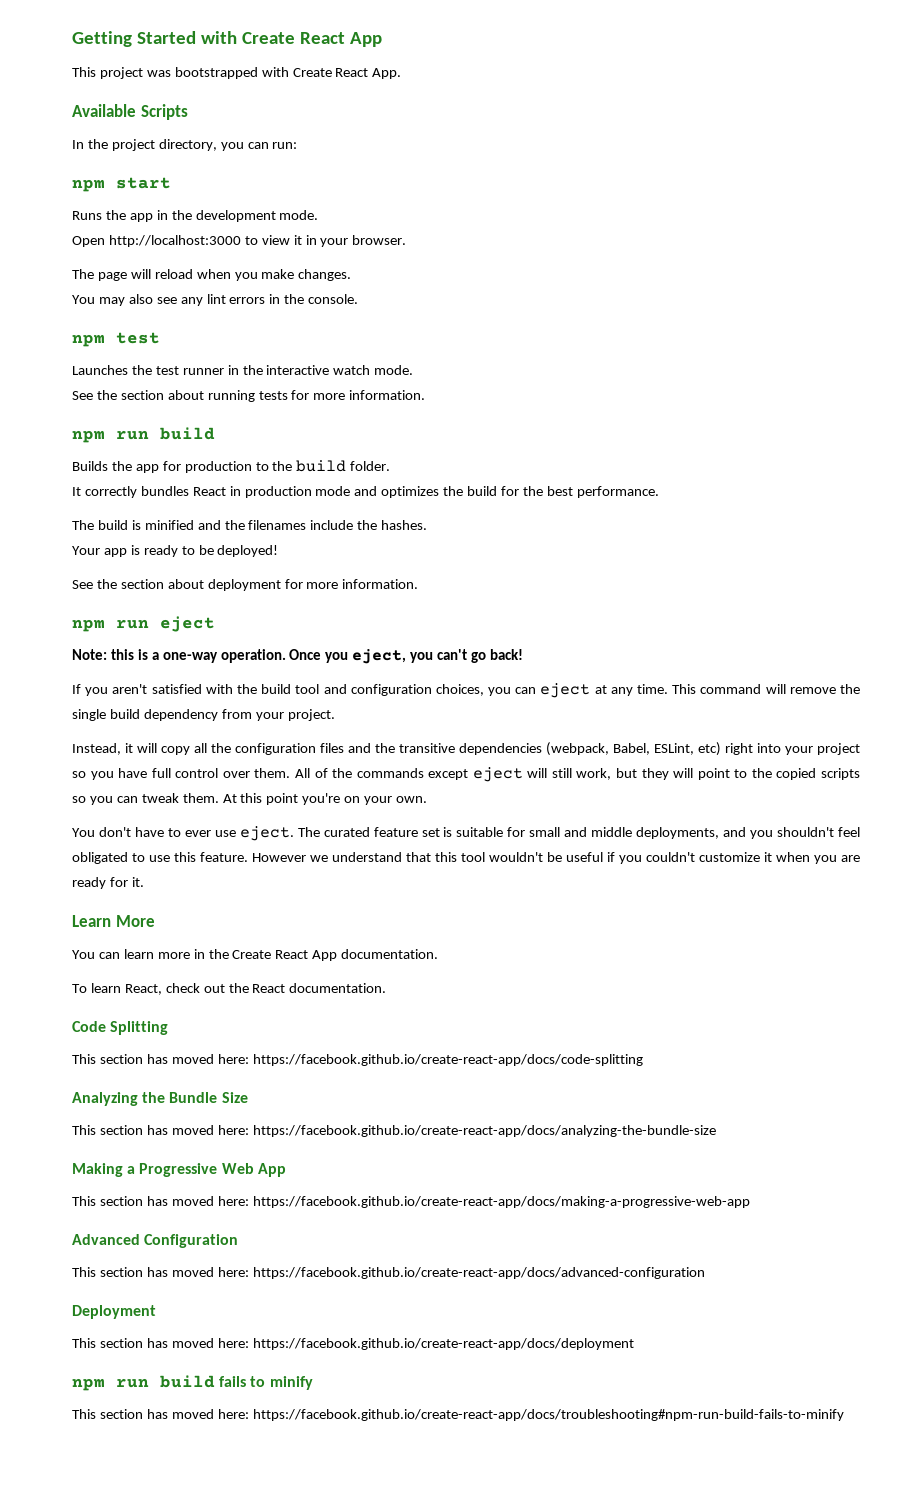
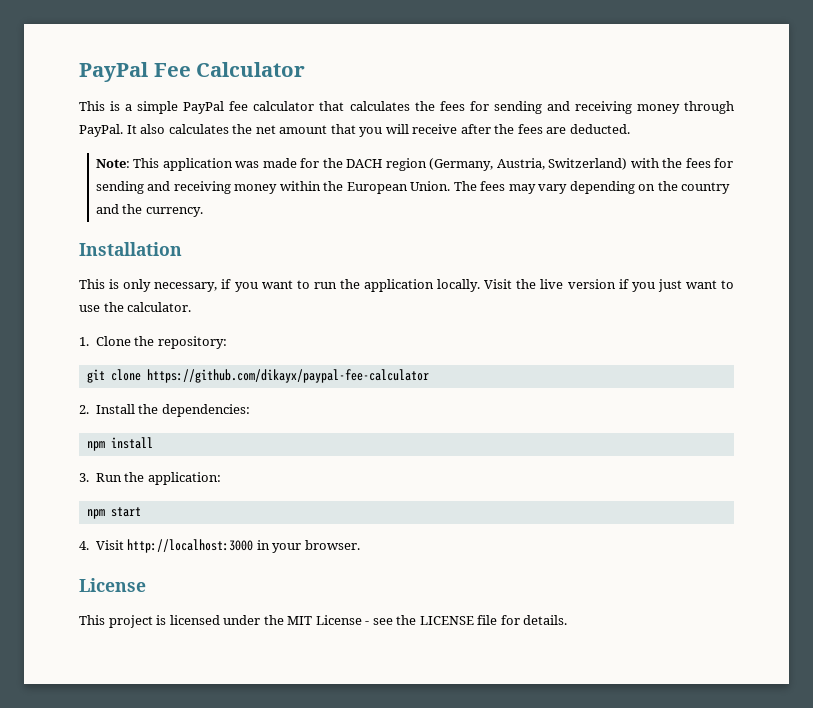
- Getting Started with Create React App
- This project was bootstrapped with Create React App.
- Available Scripts
- In the project directory, you can run:
+ PayPal Fee Calculator
+ This is a simple PayPal fee calculator that calculates the fees for sending and receiving money through PayPal. It also calculates the net amount that you will receive after the fees are deducted.
+ Note: This application was made for the DACH region (Germany, Austria, Switzerland) with the fees for sending and receiving money within the European Union. The fees may vary depending on the country and the currency.
+ Installation
+ This is only necessary, if you want to run the application locally. Visit the live version if you just want to use the calculator.
+ 1. Clone the repository:
+ git clone https://github.com/dikayx/paypal-fee-calculator
+ 2. Install the dependencies:
+ npm install
+ 3. Run the application:
  npm start
- Runs the app in the development mode.
- Open http://localhost:3000 to view it in your browser.
- The page will reload when you make changes.
- You may also see any lint errors in the console.
- npm test
- Launches the test runner in the interactive watch mode.
- See the section about running tests for more information.
- npm run build
- Builds the app for production to the build folder.
- It correctly bundles React in production mode and optimizes the build for the best performance.
- The build is minified and the filenames include the hashes.
- Your app is ready to be deployed!
- See the section about deployment for more information.
- npm run eject
- Note: this is a one-way operation. Once you eject, you can't go back!
- If you aren't satisfied with the build tool and configuration choices, you can eject at any time. This command will remove the single build dependency from your project.
- Instead, it will copy all the configuration files and the transitive dependencies (webpack, Babel, ESLint, etc) right into your project so you have full control over them. All of the commands except eject will still work, but they will point to the copied scripts so you can tweak them. At this point you're on your own.
- You don't have to ever use eject. The curated feature set is suitable for small and middle deployments, and you shouldn't feel obligated to use this feature. However we understand that this tool wouldn't be useful if you couldn't customize it when you are ready for it.
- Learn More
- You can learn more in the Create React App documentation.
- To learn React, check out the React documentation.
- Code Splitting
- This section has moved here: https://facebook.github.io/create-react-app/docs/code-splitting
- Analyzing the Bundle Size
- This section has moved here: https://facebook.github.io/create-react-app/docs/analyzing-the-bundle-size
- Making a Progressive Web App
- This section has moved here: https://facebook.github.io/create-react-app/docs/making-a-progressive-web-app
- Advanced Configuration
- This section has moved here: https://facebook.github.io/create-react-app/docs/advanced-configuration
- Deployment
- This section has moved here: https://facebook.github.io/create-react-app/docs/deployment
- npm run build fails to minify
- This section has moved here: https://facebook.github.io/create-react-app/docs/troubleshooting#npm-run-build-fails-to-minify
+ 4. Visit http://localhost:3000 in your browser.
+ License
+ This project is licensed under the MIT License - see the LICENSE file for details.

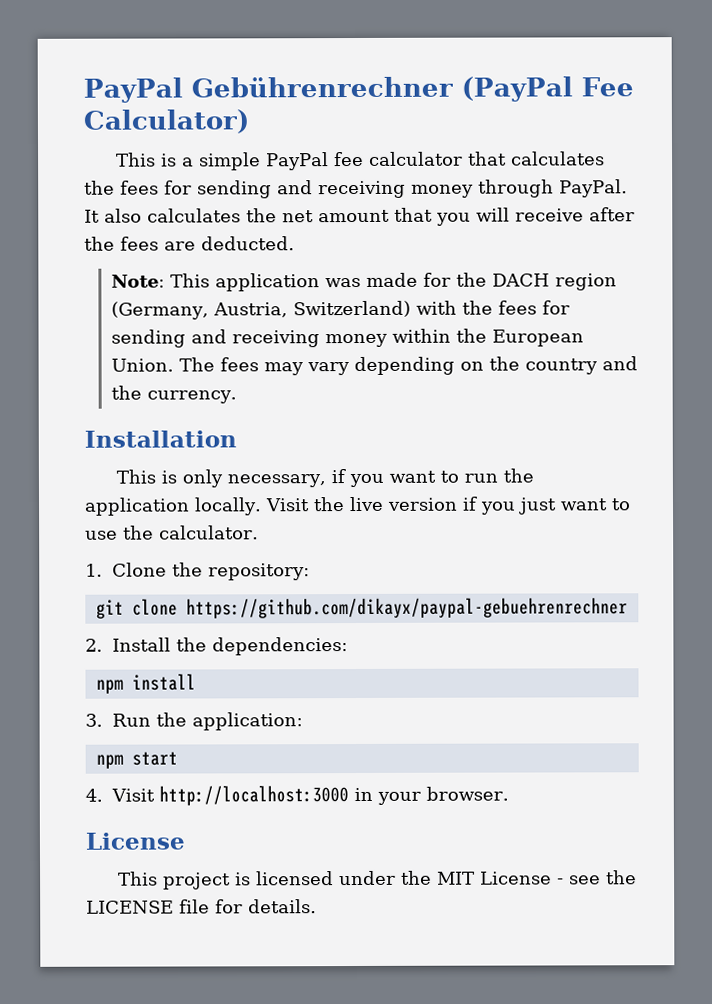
- PayPal Fee Calculator
+ PayPal Gebührenrechner (PayPal Fee Calculator)
- git clone https://github.com/dikayx/paypal-fee-calculator
+ git clone https://github.com/dikayx/paypal-gebuehrenrechner

